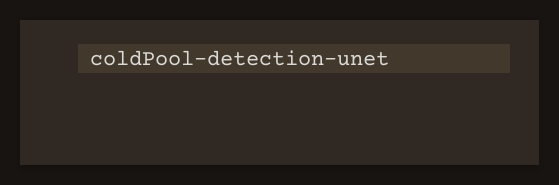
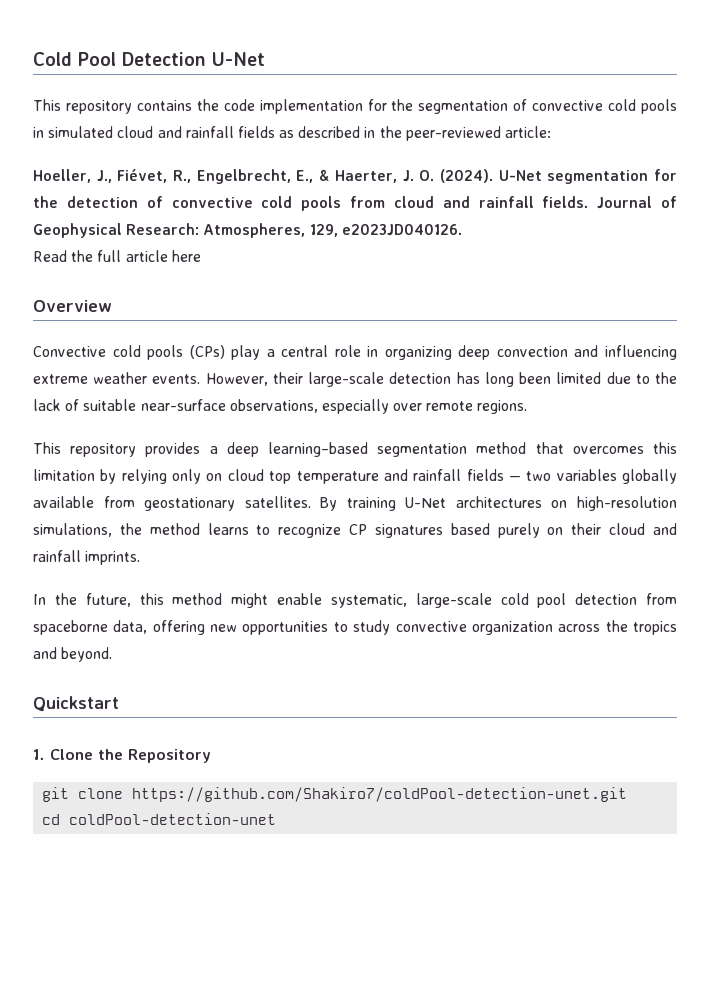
- coldPool-detection-unet
+ Cold Pool Detection U-Net
+ This repository contains the code implementation for the segmentation of convective cold pools in simulated cloud and rainfall fields as described in the peer-reviewed article:
+ Hoeller, J., Fiévet, R., Engelbrecht, E., & Haerter, J. O. (2024). U-Net segmentation for the detection of convective cold pools from cloud and rainfall fields. Journal of Geophysical Research: Atmospheres, 129, e2023JD040126.
+ Read the full article here
+ Overview
+ Convective cold pools (CPs) play a central role in organizing deep convection and influencing extreme weather events. However, their large-scale detection has long been limited due to the lack of suitable near-surface observations, especially over remote regions.
+ This repository provides a deep learning–based segmentation method that overcomes this limitation by relying only on cloud top temperature and rainfall fields — two variables globally available from geostationary satellites. By training U-Net architectures on high-resolution simulations, the method learns to recognize CP signatures based purely on their cloud and rainfall imprints.
+ In the future, this method might enable systematic, large-scale cold pool detection from spaceborne data, offering new opportunities to study convective organization across the tropics and beyond.
+ Quickstart
+ 1. Clone the Repository
+ git clone https://github.com/Shakiro7/coldPool-detection-unet.git
+ cd coldPool-detection-unet

